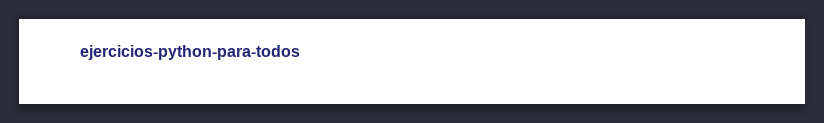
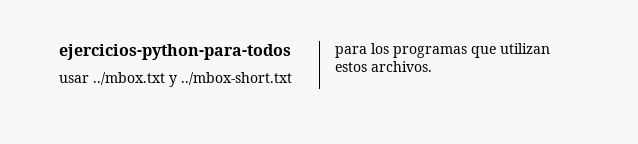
+ usar ../mbox.txt y ../mbox-short.txt para los programas que utilizan estos archivos.

